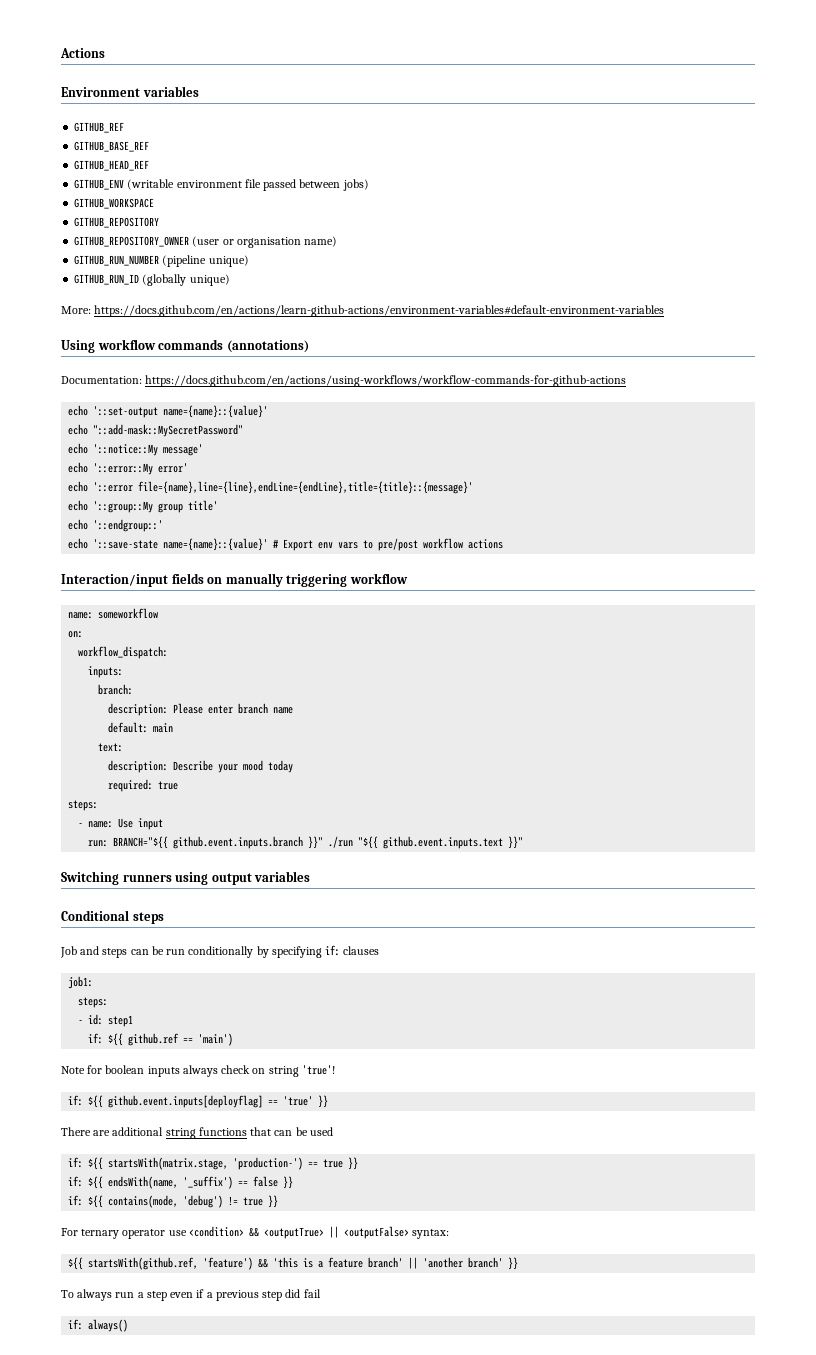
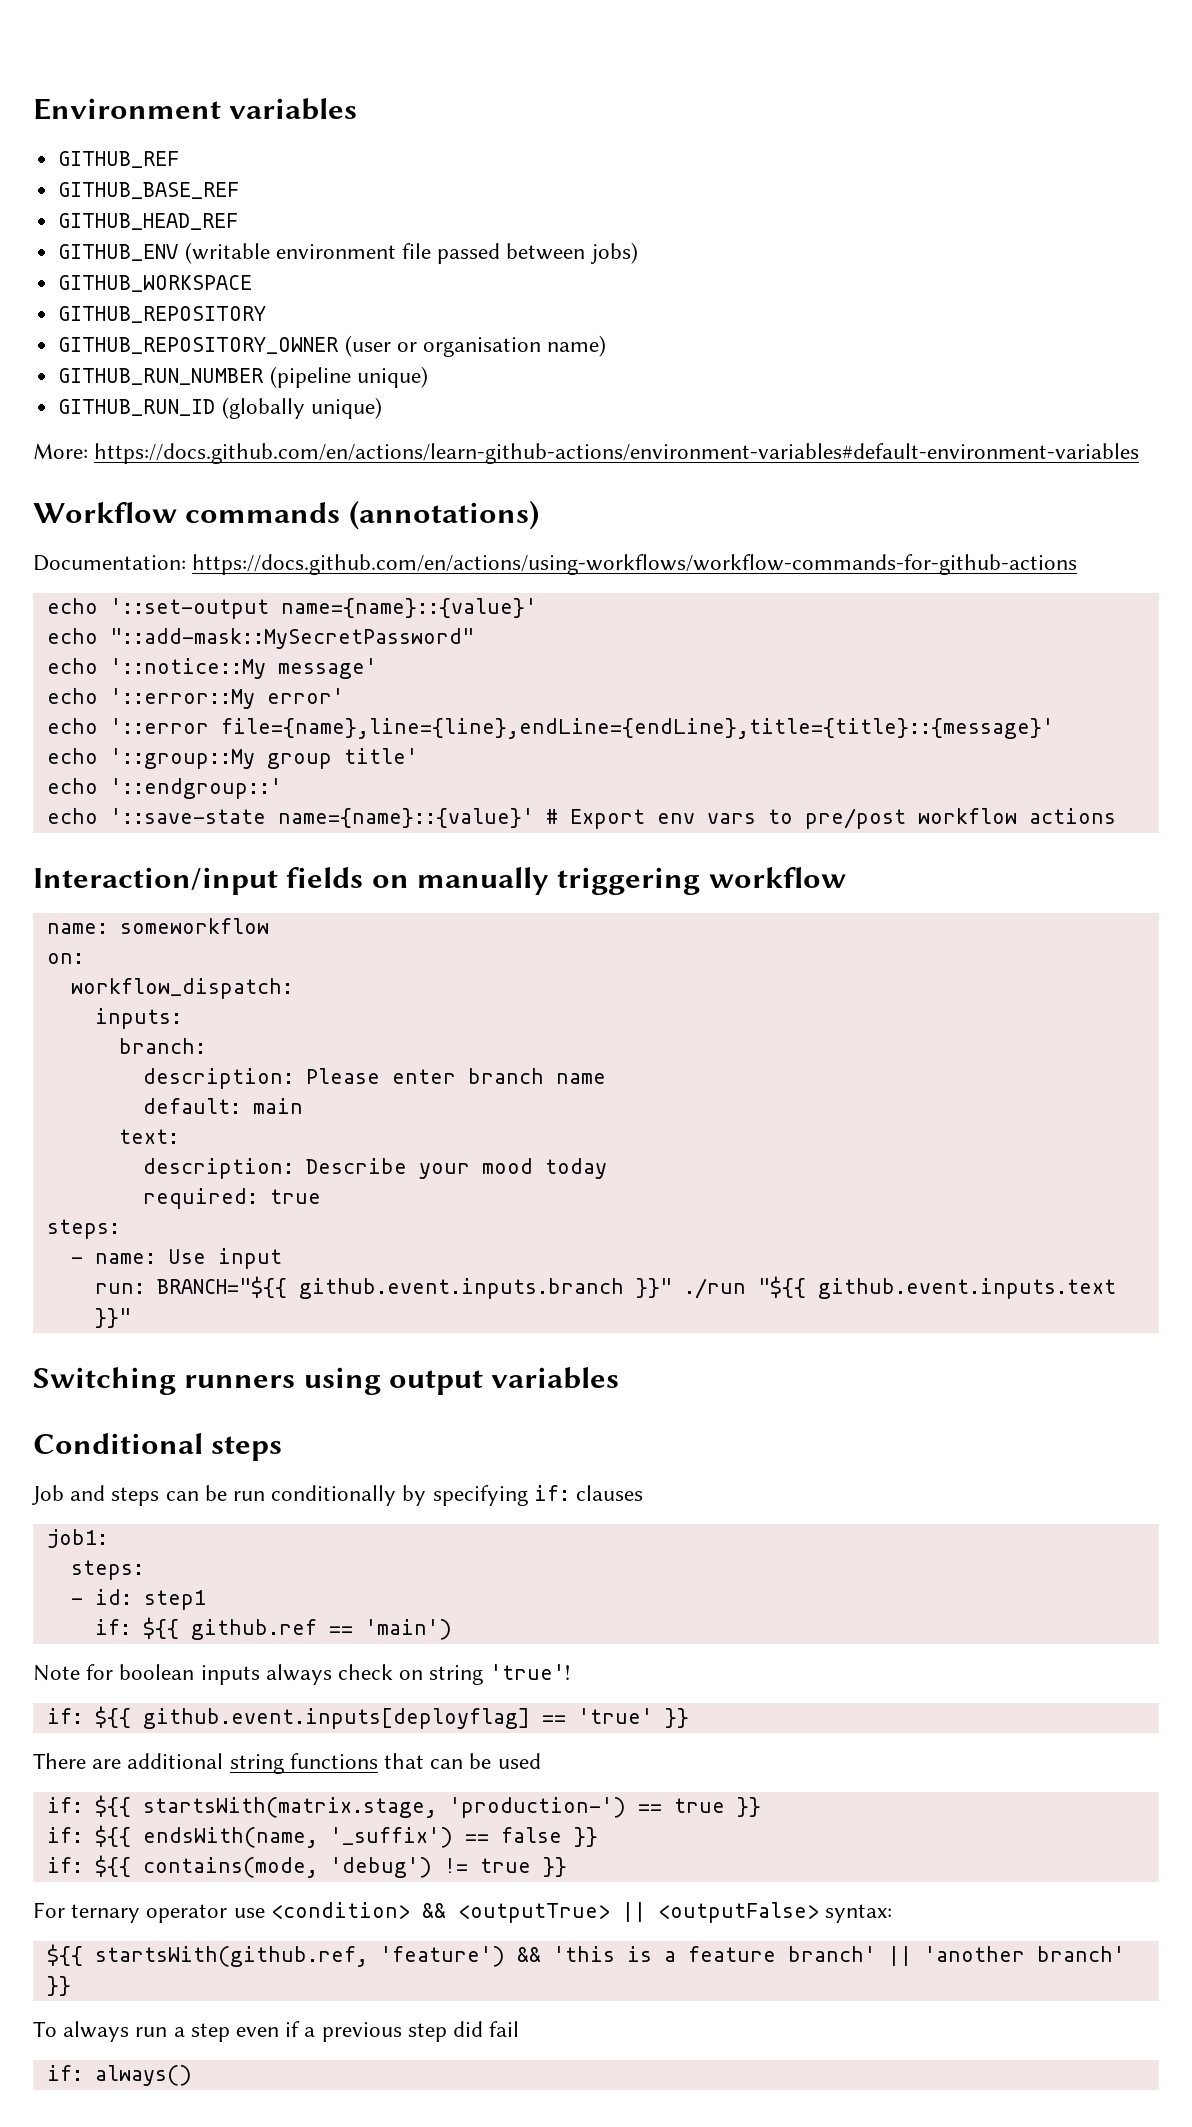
- Actions
- Using workflow commands (annotations)
+ Workflow commands (annotations)

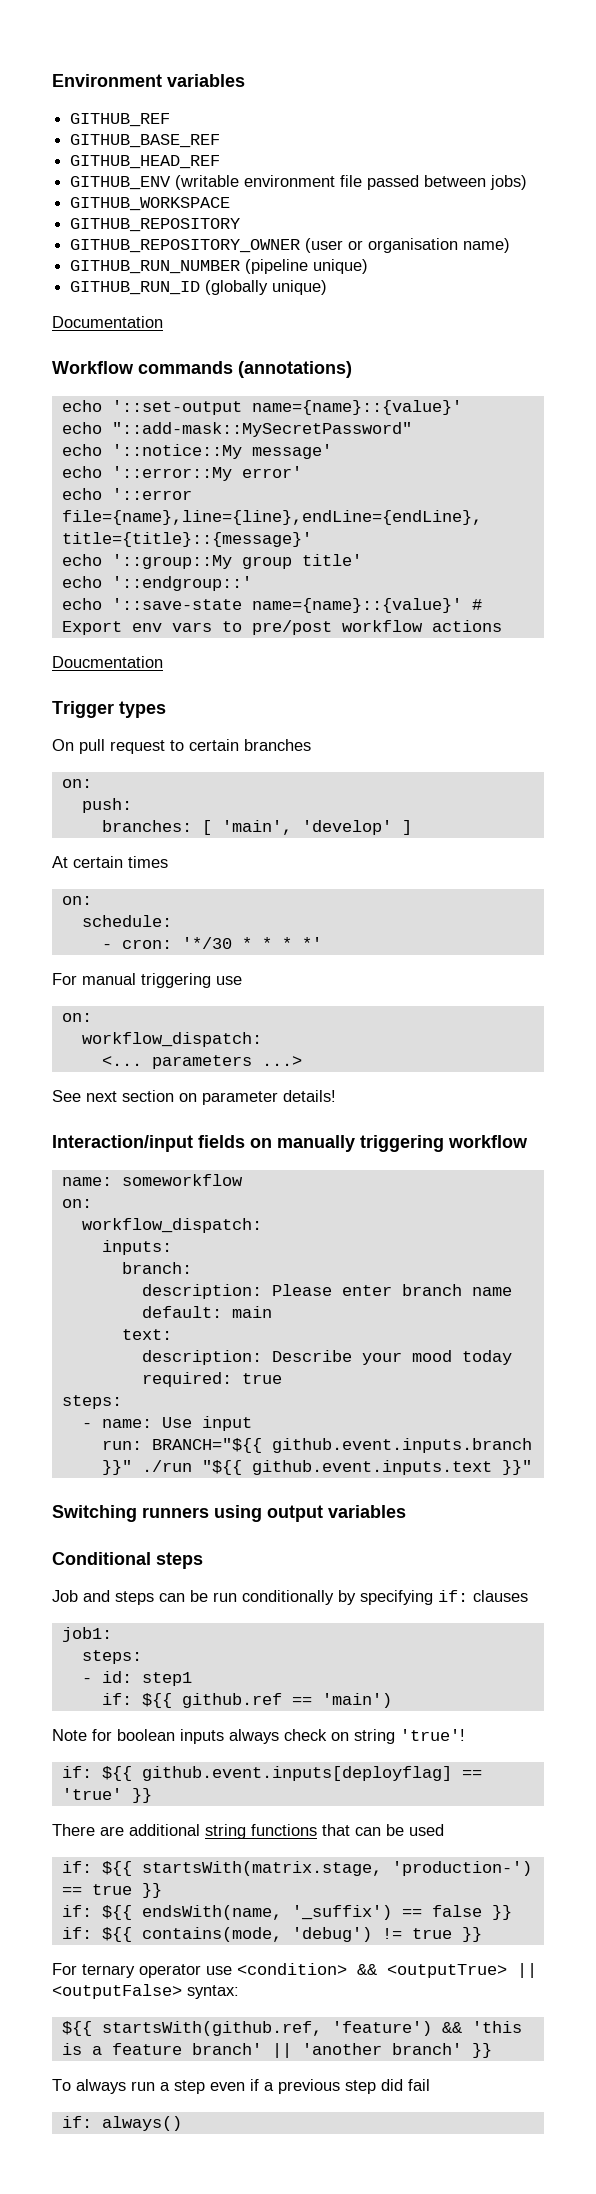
- More: https://docs.github.com/en/actions/learn-github-actions/environment-variables#default-environment-variables
+ Documentation
- Documentation: https://docs.github.com/en/actions/using-workflows/workflow-commands-for-github-actions
+ Doucmentation
+ Trigger types
+ On pull request to certain branches
+ on:
+ push:
+ branches: [ 'main', 'develop' ]
+ At certain times
+ on:
+ schedule:
+ - cron: '*/30 * * * *'
+ For manual triggering use
+ on:
+ workflow_dispatch:
+ <... parameters ...>
+ See next section on parameter details!

